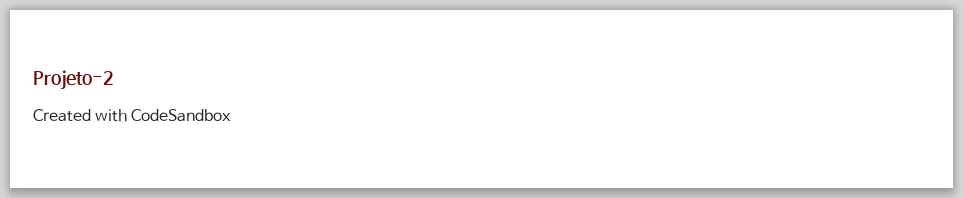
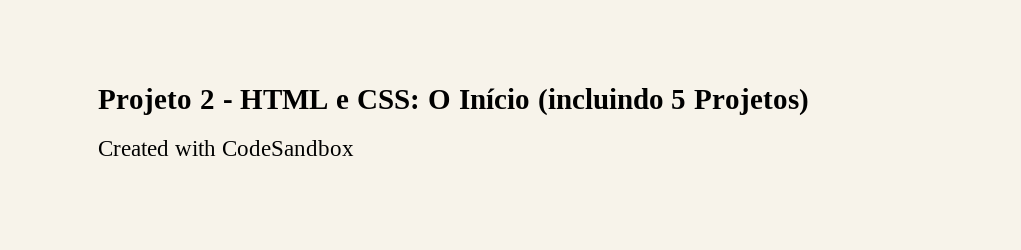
- Projeto-2
+ Projeto 2 - HTML e CSS: O Início (incluindo 5 Projetos)

